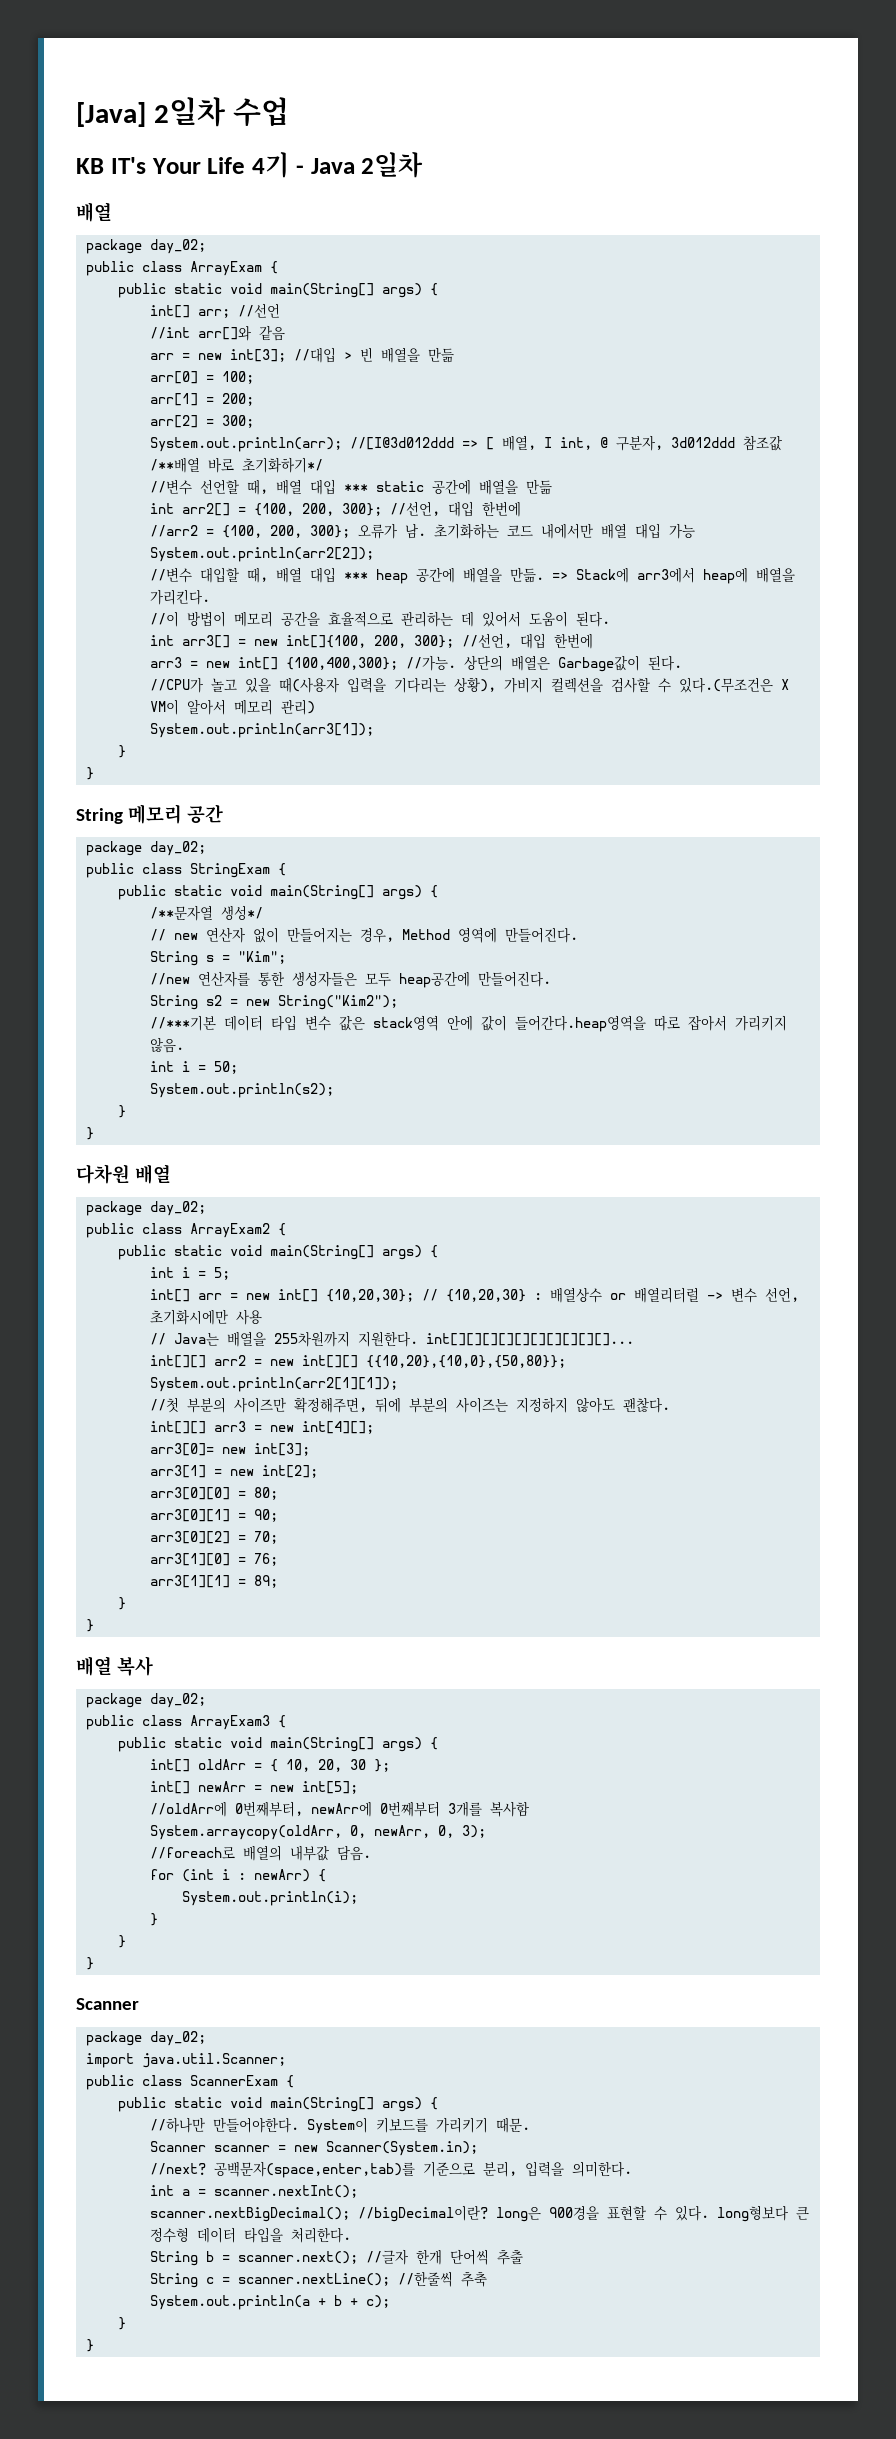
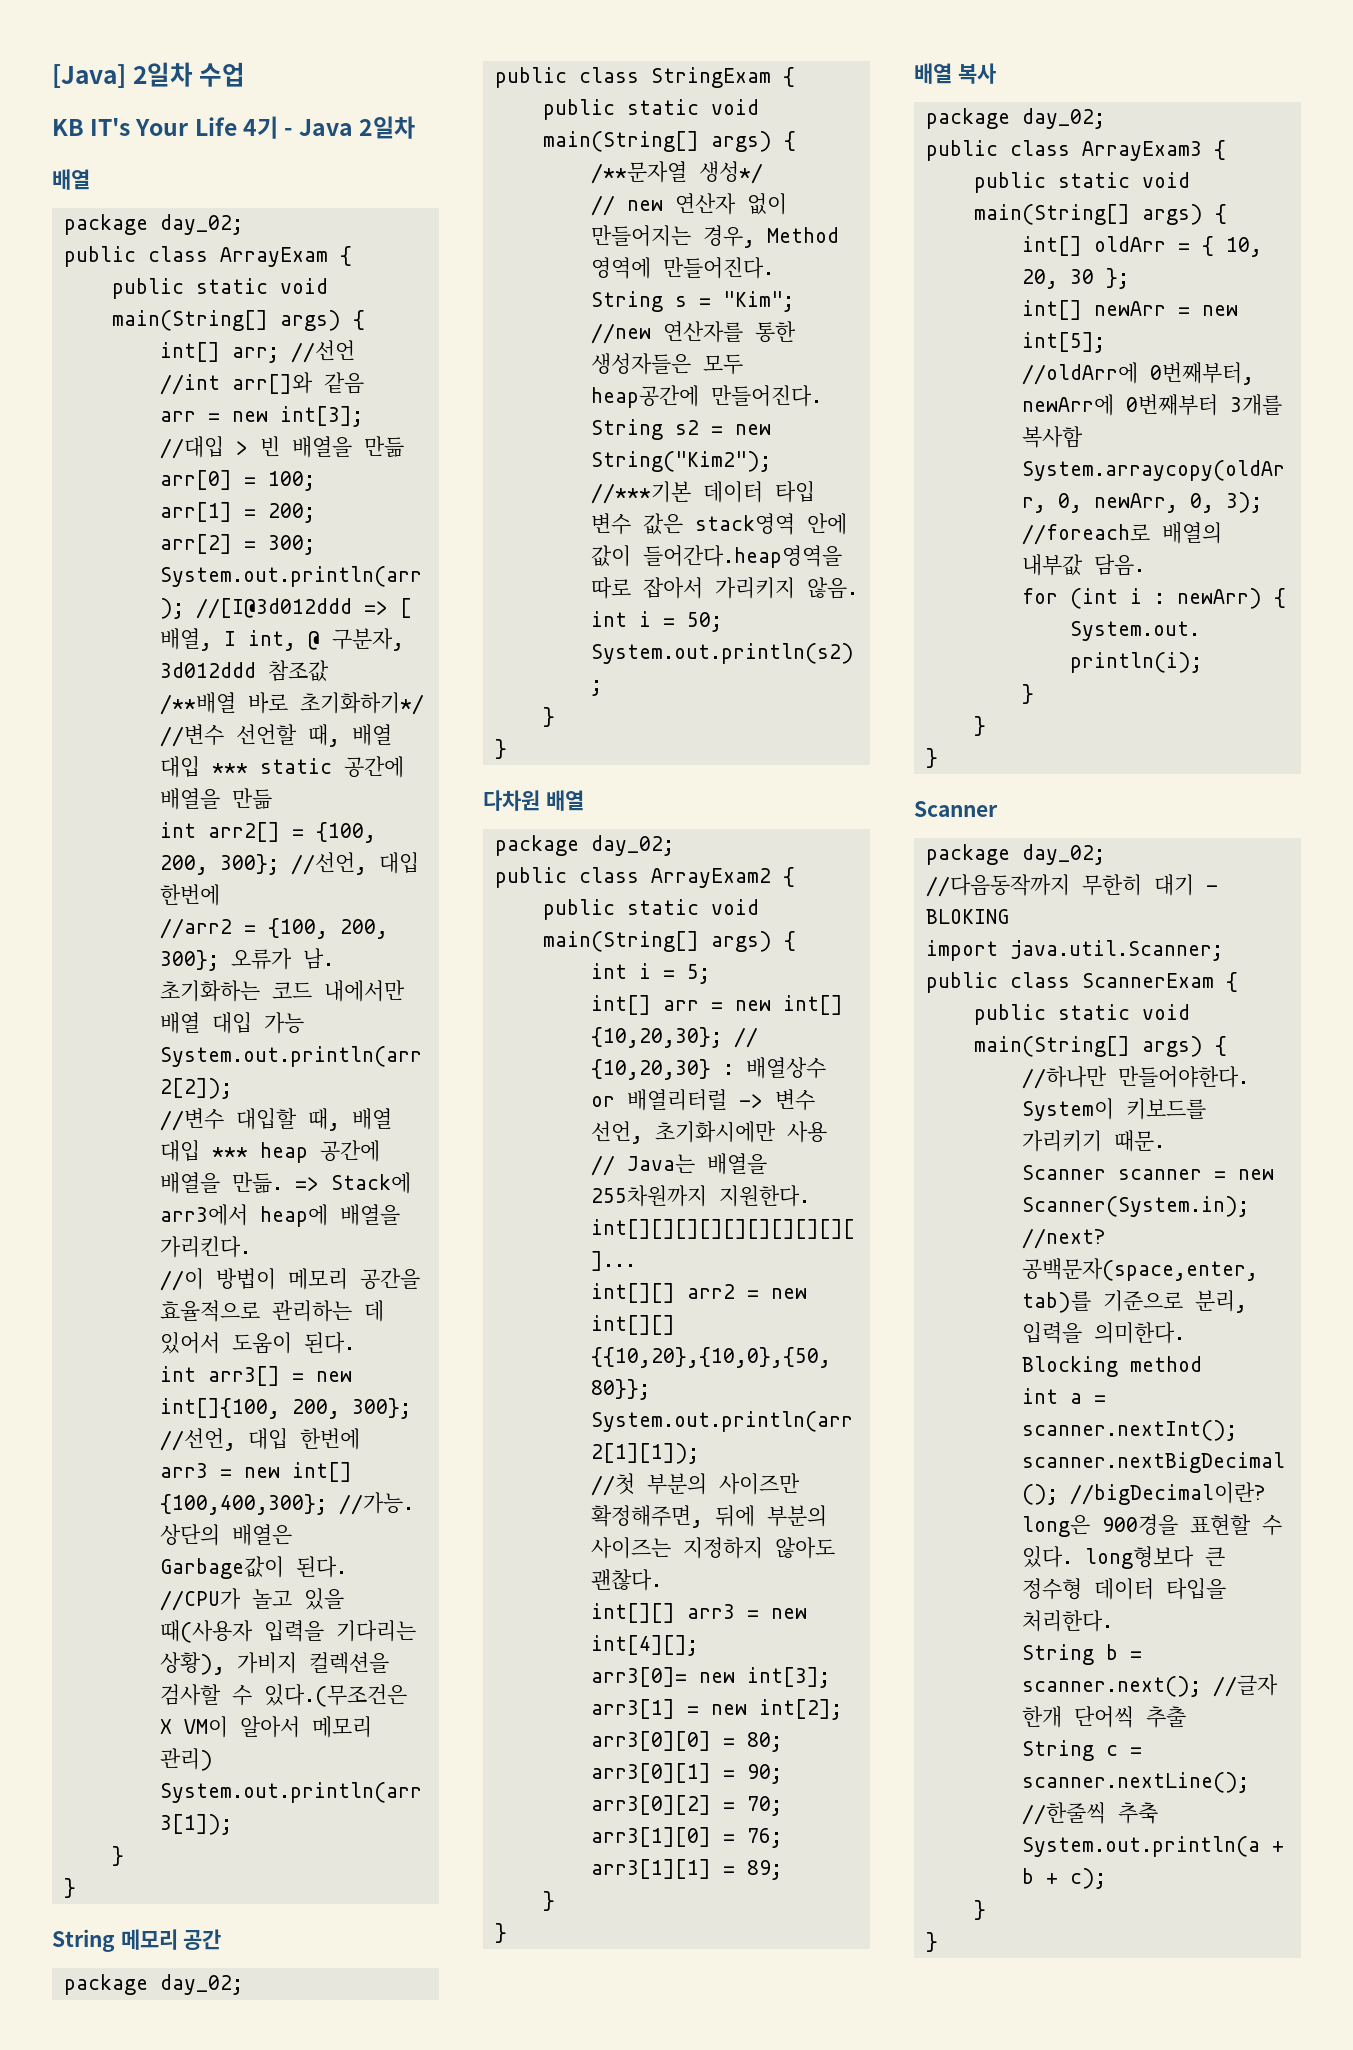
+ //다음동작까지 무한히 대기 - BLOKING
+ Blocking method

